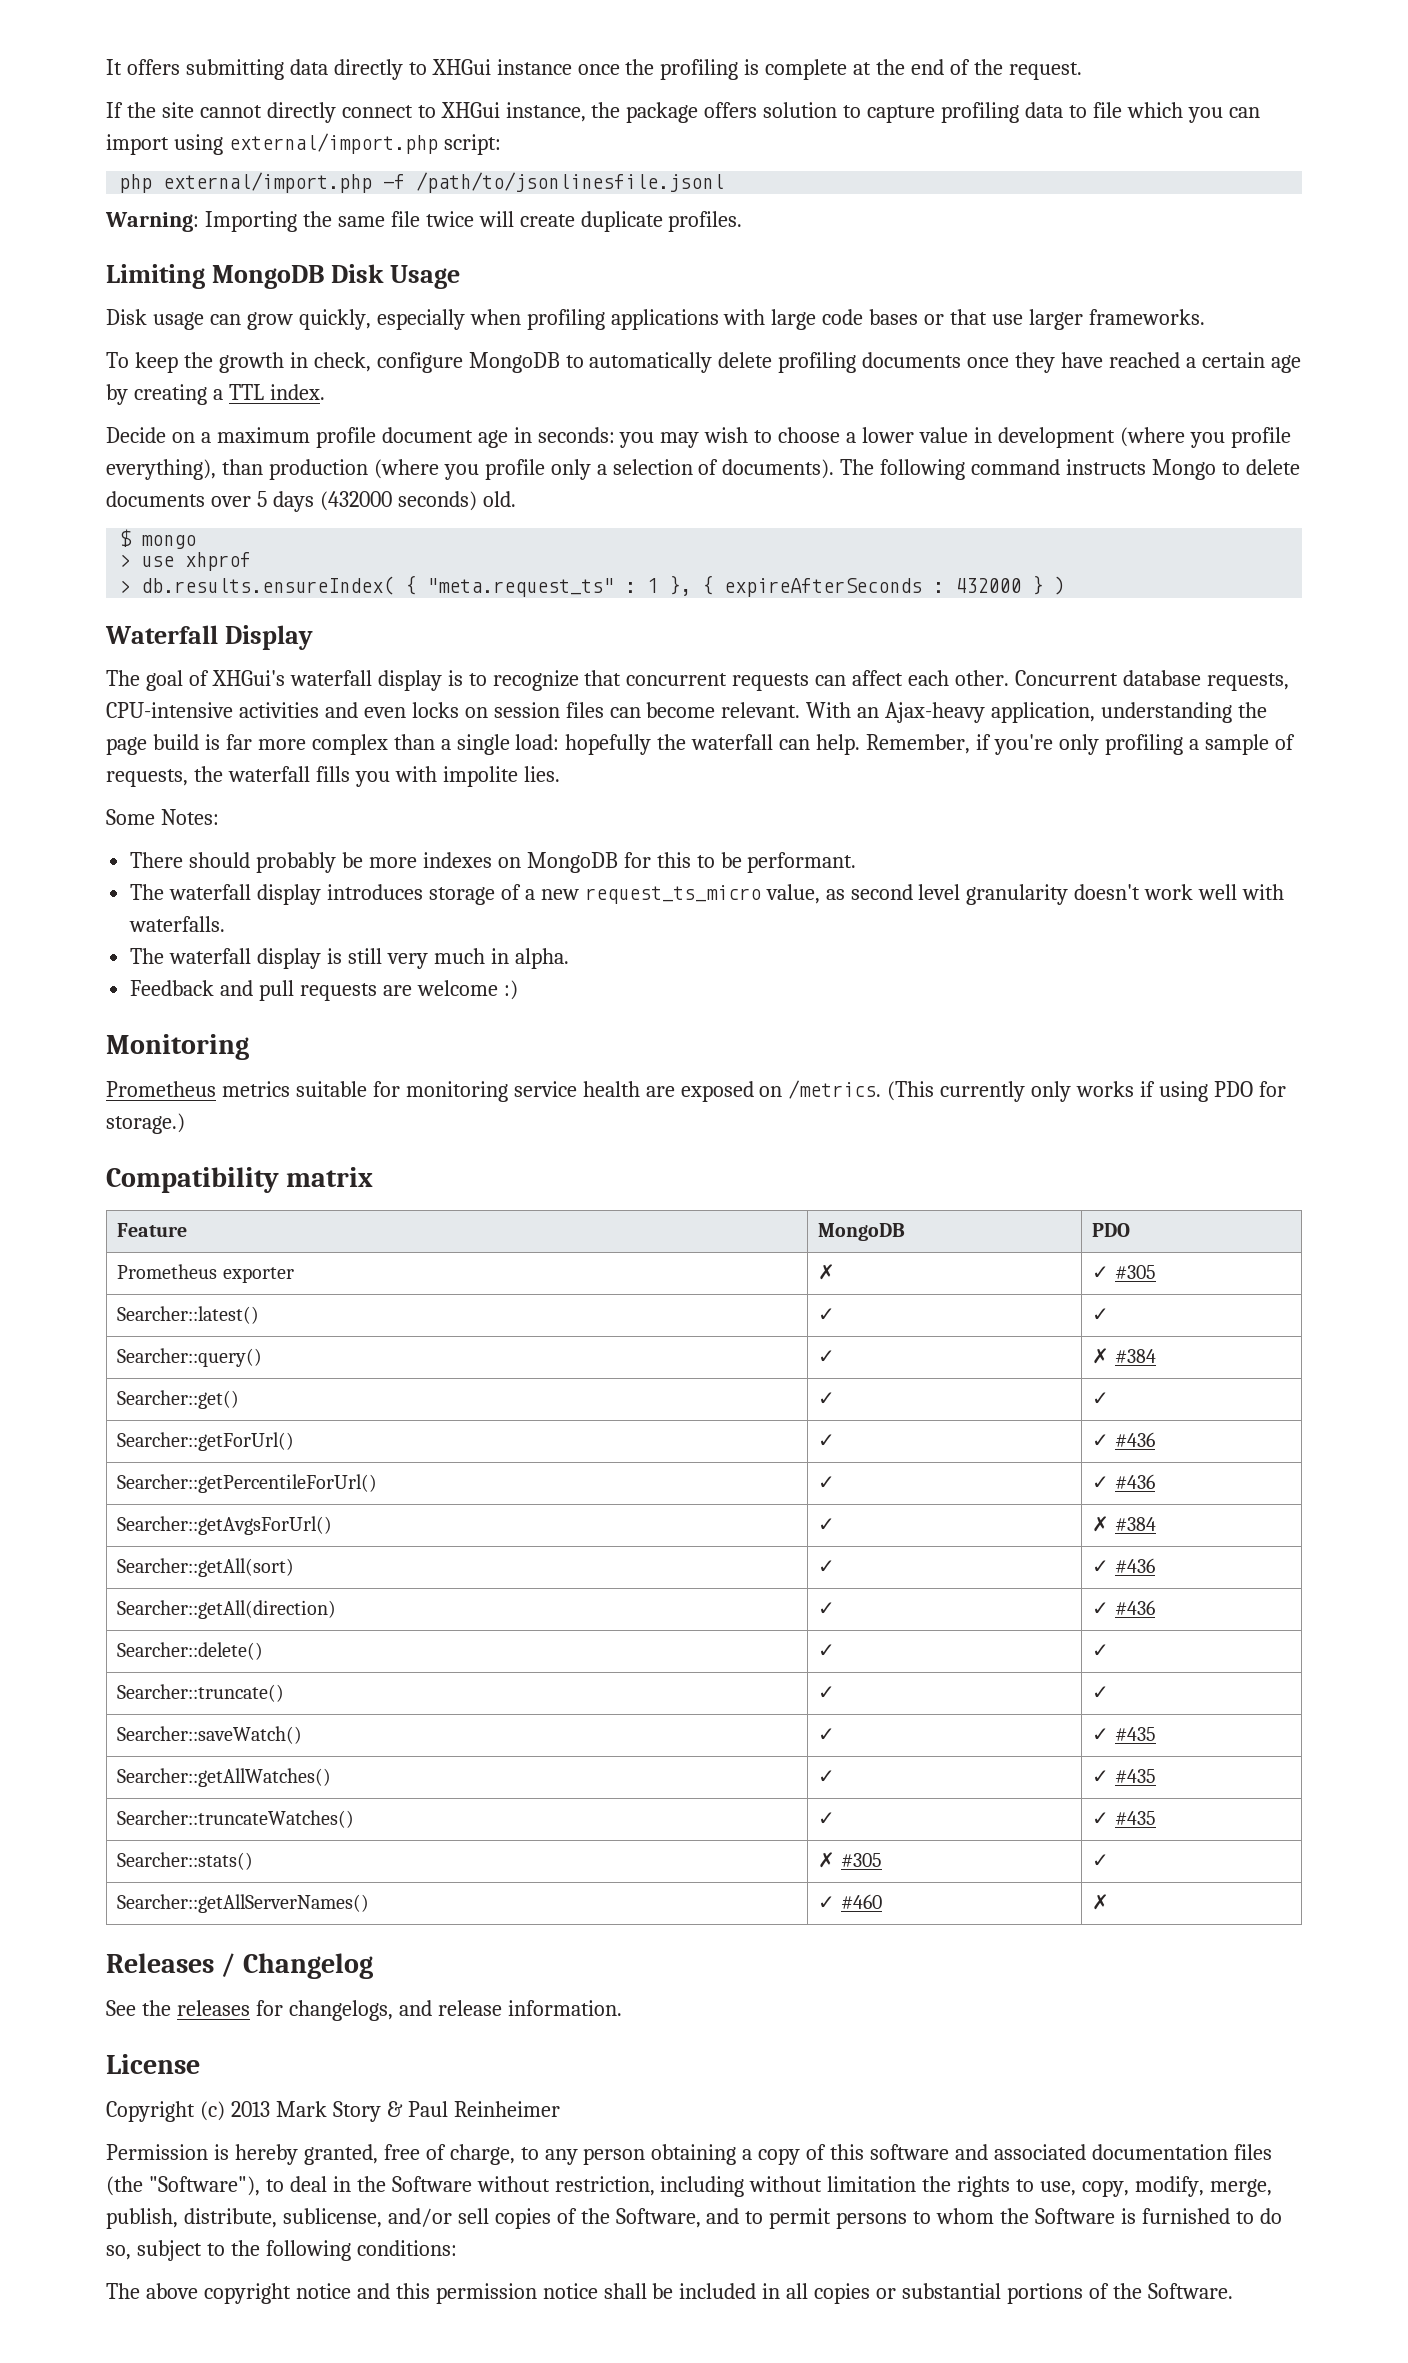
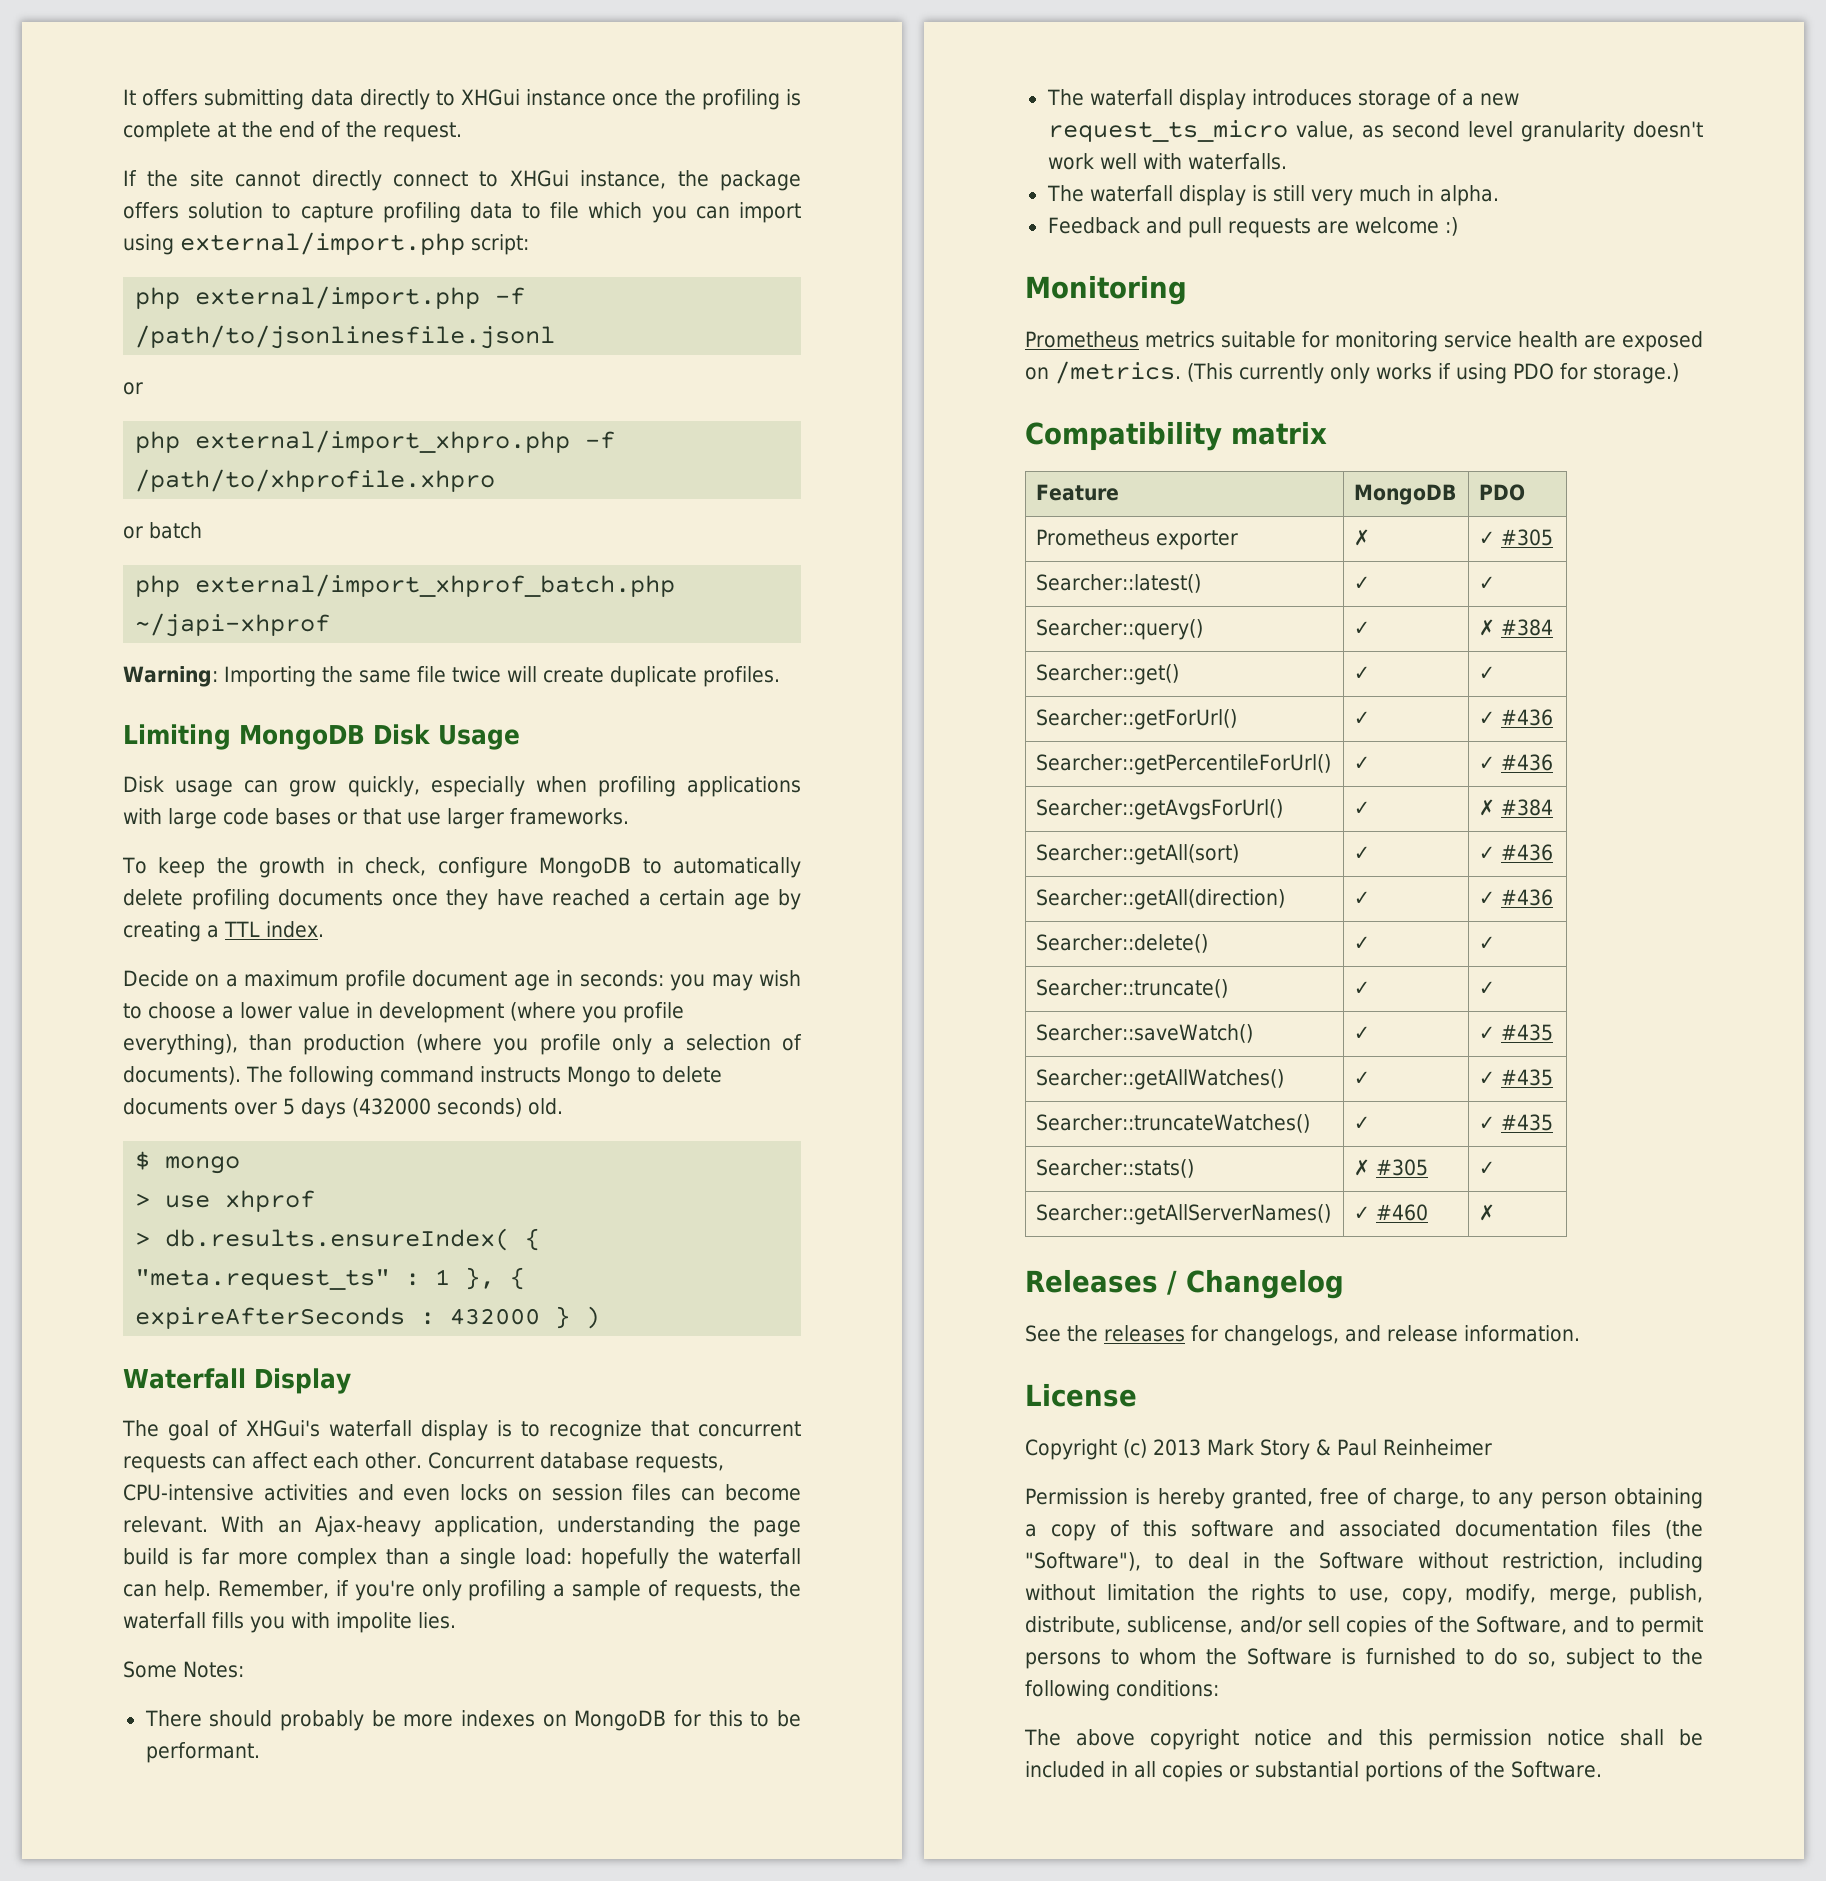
  php external/import.php -f /path/to/jsonlinesfile.jsonl
+ or
+ php external/import_xhpro.php -f /path/to/xhprofile.xhpro
+ or batch
+ php external/import_xhprof_batch.php ~/japi-xhprof

